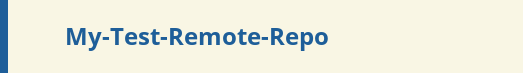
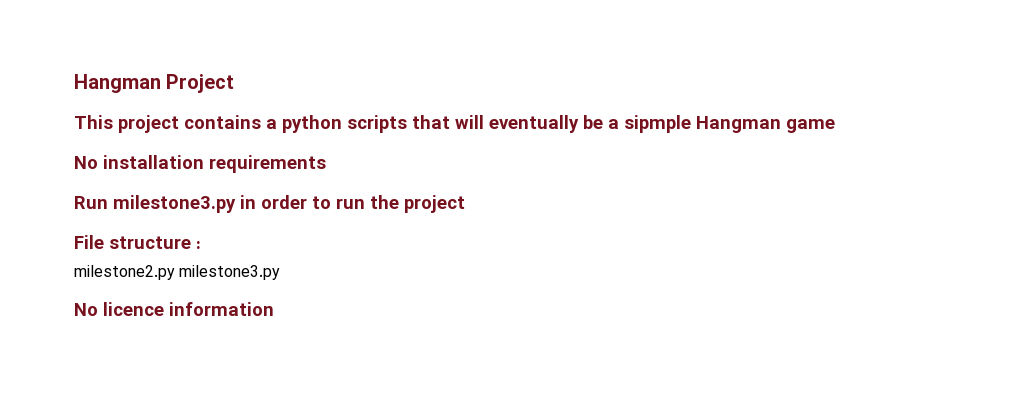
- My-Test-Remote-Repo
+ Hangman Project
+ This project contains a python scripts that will eventually be a sipmple Hangman game
+ No installation requirements
+ Run milestone3.py in order to run the project
+ File structure :
+ milestone2.py milestone3.py
+ No licence information

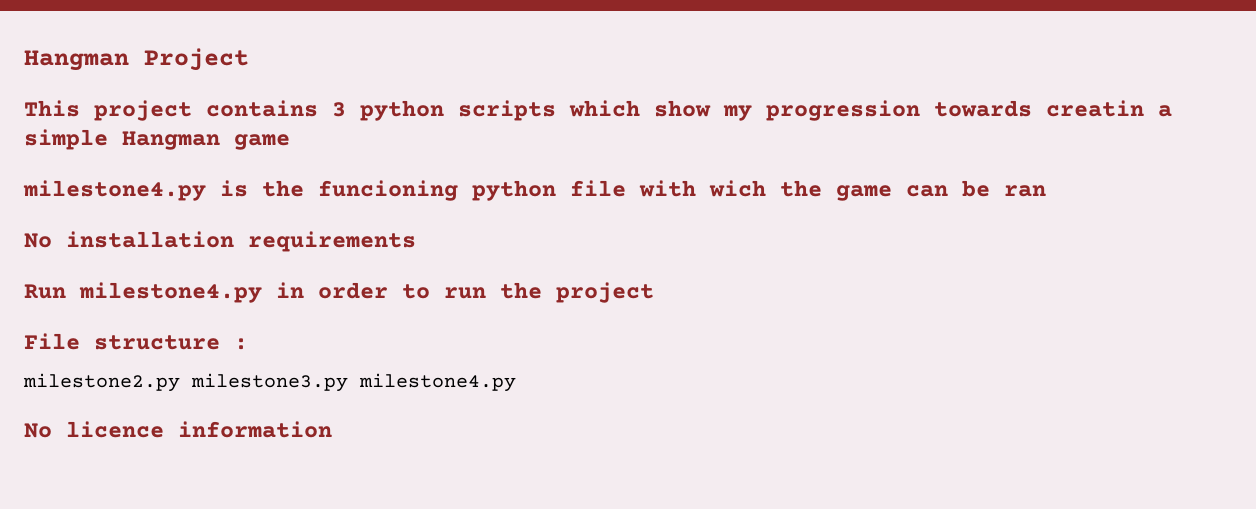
- This project contains a python scripts that will eventually be a sipmple Hangman game
+ This project contains 3 python scripts which show my progression towards creatin a simple Hangman game
+ milestone4.py is the funcioning python file with wich the game can be ran
- Run milestone3.py in order to run the project
+ Run milestone4.py in order to run the project
- milestone2.py milestone3.py
+ milestone2.py milestone3.py milestone4.py

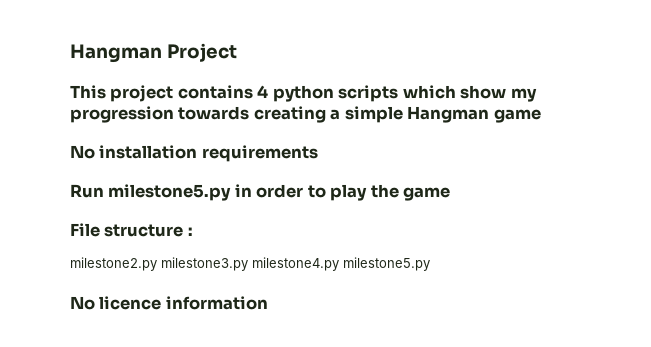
- This project contains 3 python scripts which show my progression towards creatin a simple Hangman game
+ This project contains 4 python scripts which show my progression towards creating a simple Hangman game
- milestone4.py is the funcioning python file with wich the game can be ran
- Run milestone4.py in order to run the project
+ Run milestone5.py in order to play the game
- milestone2.py milestone3.py milestone4.py
+ milestone2.py milestone3.py milestone4.py milestone5.py

